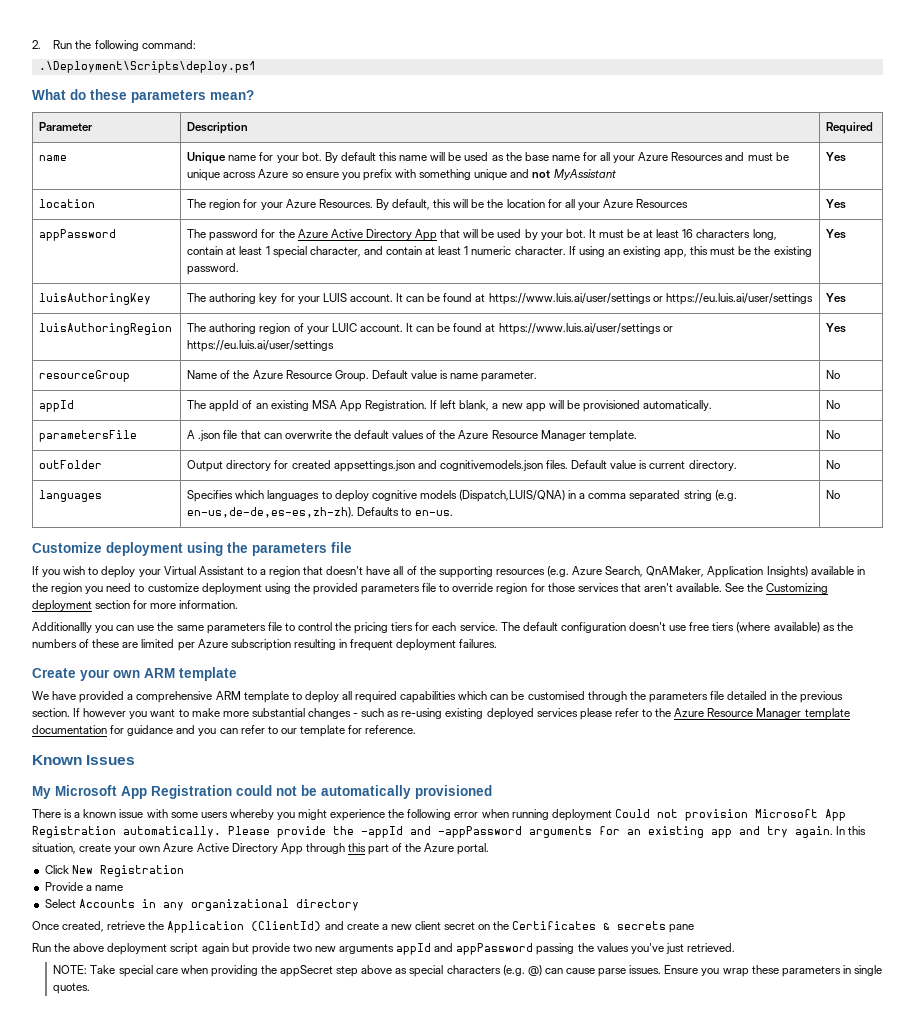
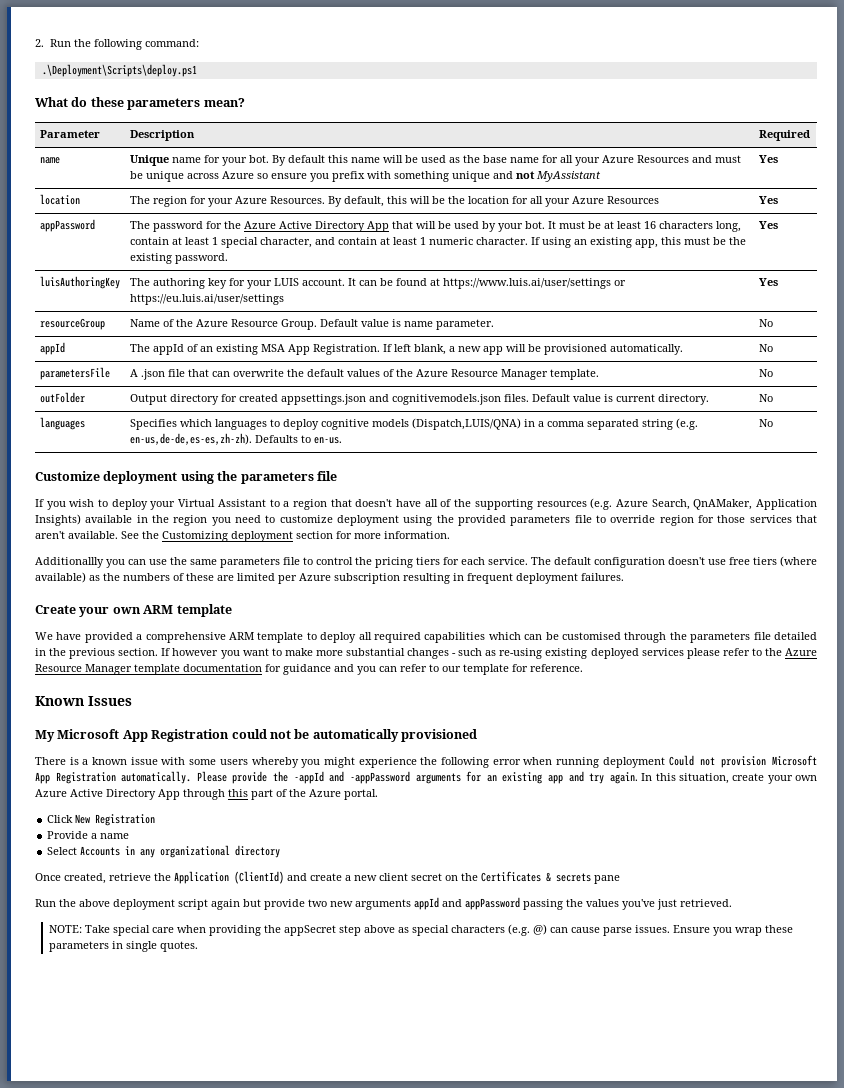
- luisAuthoringRegion | The authoring region of your LUIC account. It can be found at https://www.luis.ai/user/settings or https://eu.luis.ai/user/settings | Yes

